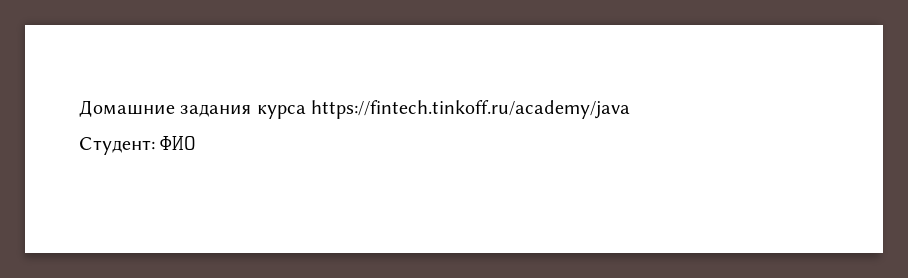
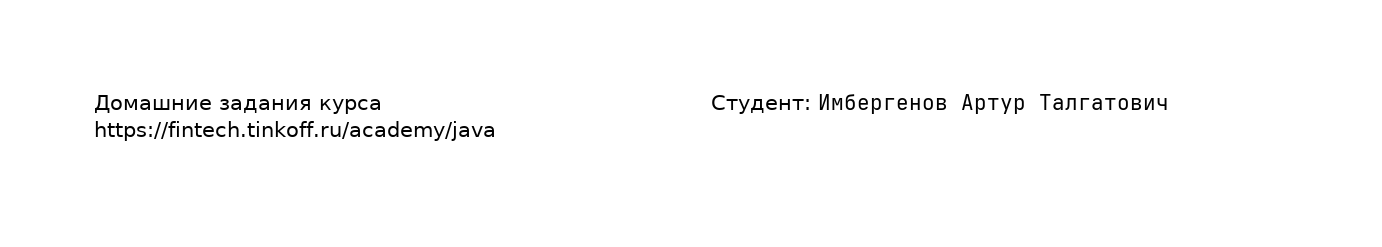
- Студент: ФИО
+ Студент: Имбергенов Артур Талгатович

